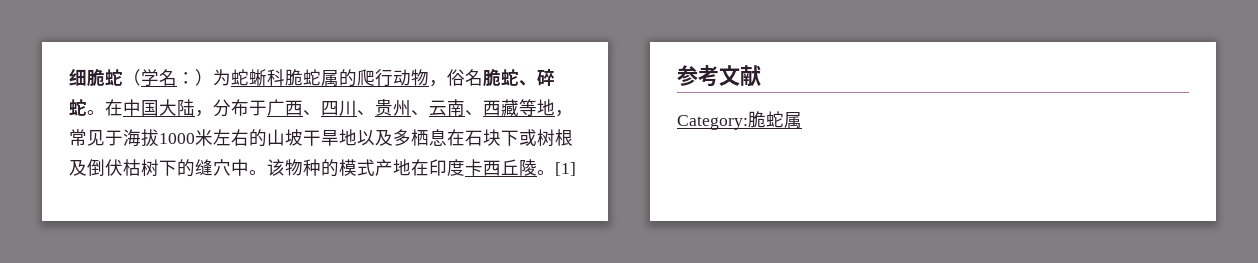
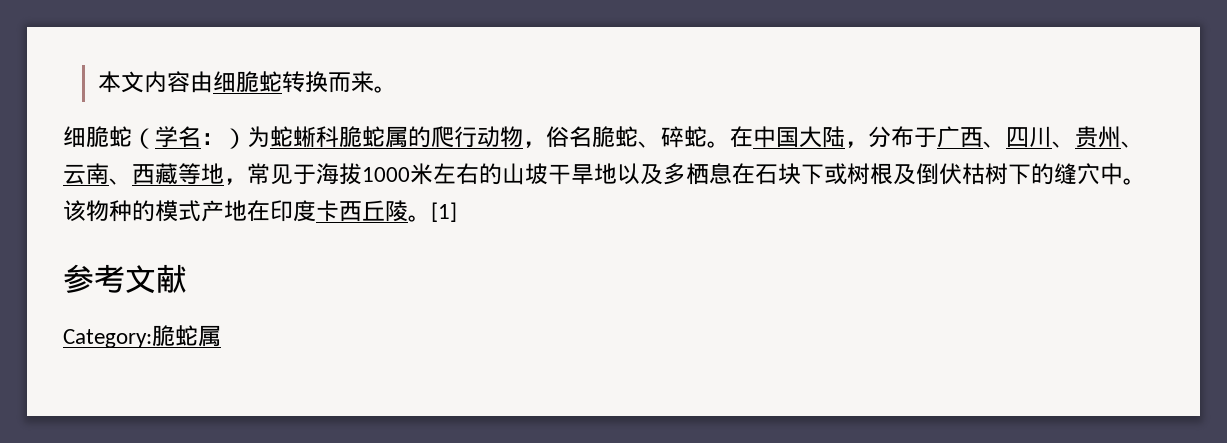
+ 本文内容由细脆蛇转换而来。

